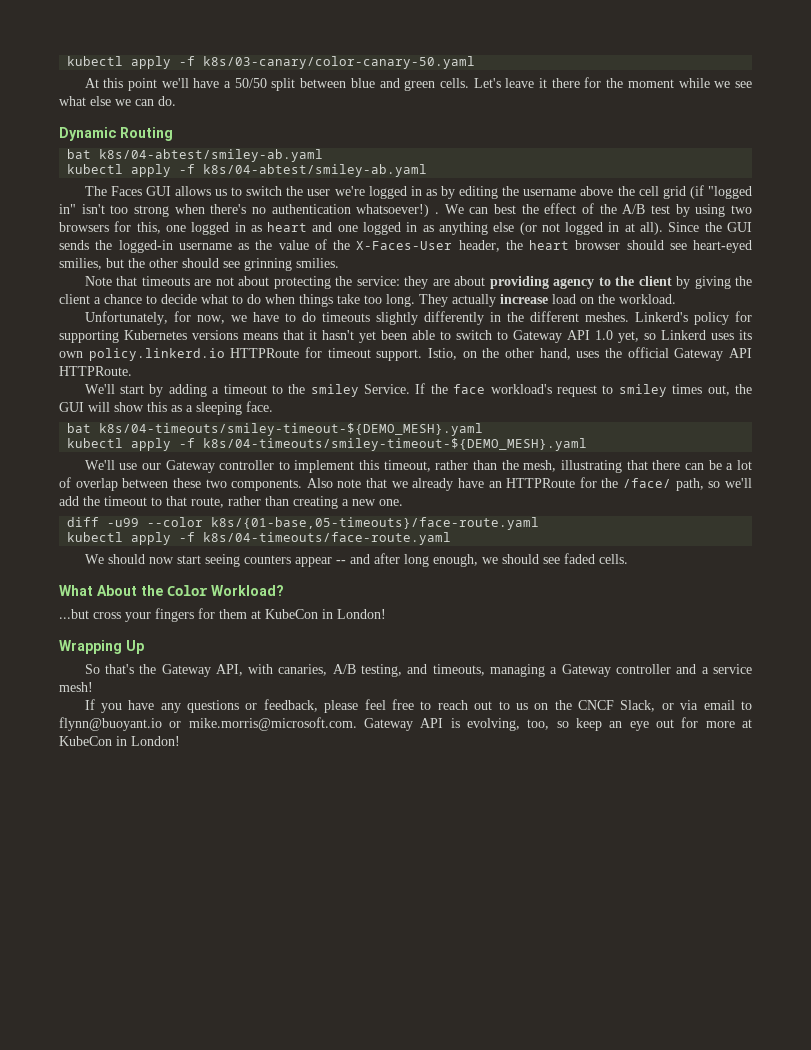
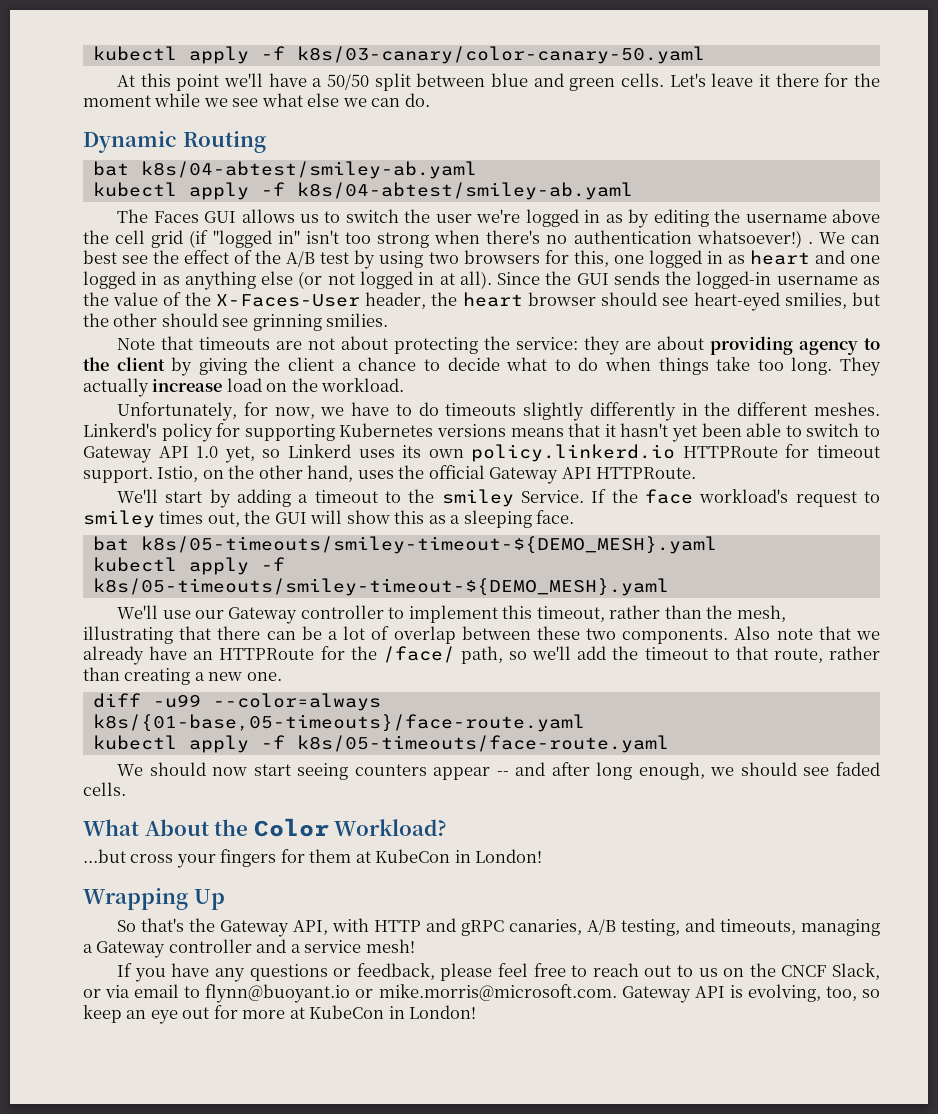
- We can best the effect of the A/B test by using two browsers for this, one logged in as heart and one logged in as anything else (or not logged in at all).
+ We can best see the effect of the A/B test by using two browsers for this, one logged in as heart and one logged in as anything else (or not logged in at all).
- bat k8s/04-timeouts/smiley-timeout-${DEMO_MESH}.yaml
- kubectl apply -f k8s/04-timeouts/smiley-timeout-${DEMO_MESH}.yaml
+ bat k8s/05-timeouts/smiley-timeout-${DEMO_MESH}.yaml
+ kubectl apply -f k8s/05-timeouts/smiley-timeout-${DEMO_MESH}.yaml
- diff -u99 --color k8s/{01-base,05-timeouts}/face-route.yaml
+ diff -u99 --color=always k8s/{01-base,05-timeouts}/face-route.yaml
- kubectl apply -f k8s/04-timeouts/face-route.yaml
+ kubectl apply -f k8s/05-timeouts/face-route.yaml
- So that's the Gateway API, with canaries, A/B testing, and timeouts, managing a Gateway controller and a service mesh!
+ So that's the Gateway API, with HTTP and gRPC canaries, A/B testing, and timeouts, managing a Gateway controller and a service mesh!

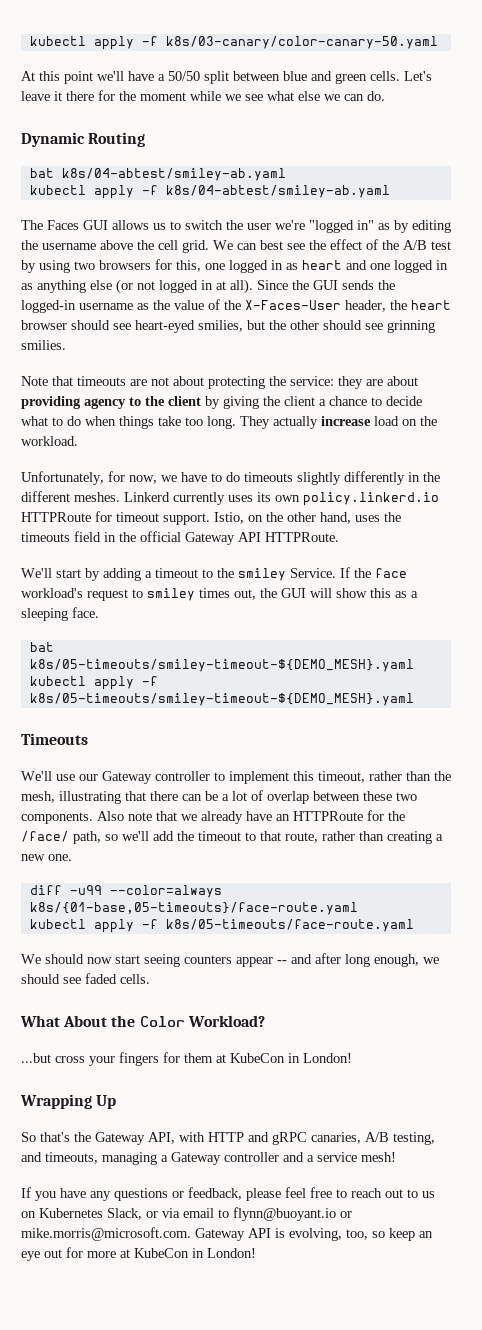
- The Faces GUI allows us to switch the user we're logged in as by editing the username above the cell grid (if "logged in" isn't too strong when there's no authentication whatsoever!) .
+ The Faces GUI allows us to switch the user we're "logged in" as by editing the username above the cell grid.
- Linkerd's policy for supporting Kubernetes versions means that it hasn't yet been able to switch to Gateway API 1.0 yet, so Linkerd uses its own policy.linkerd.io HTTPRoute for timeout support.
+ Linkerd currently uses its own policy.linkerd.io HTTPRoute for timeout support.
- Istio, on the other hand, uses the official Gateway API HTTPRoute.
+ Istio, on the other hand, uses the timeouts field in the official Gateway API HTTPRoute.
+ Timeouts
- If you have any questions or feedback, please feel free to reach out to us on the CNCF Slack, or via email to flynn@buoyant.io or mike.morris@microsoft.com. Gateway API is evolving, too, so keep an eye out for more at KubeCon in London!
+ If you have any questions or feedback, please feel free to reach out to us on Kubernetes Slack, or via email to flynn@buoyant.io or mike.morris@microsoft.com. Gateway API is evolving, too, so keep an eye out for more at KubeCon in London!

